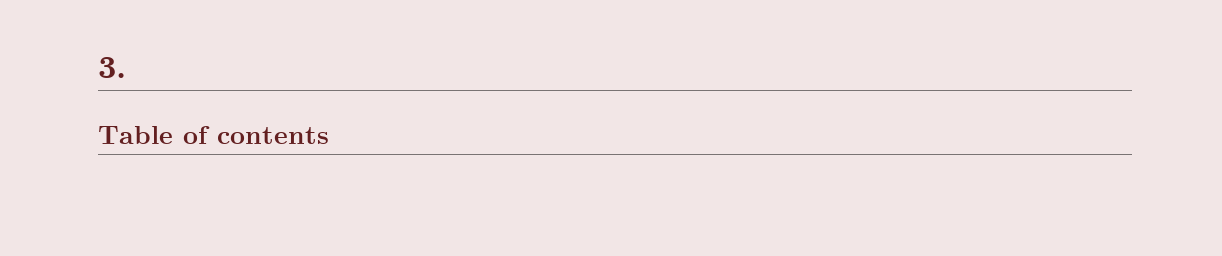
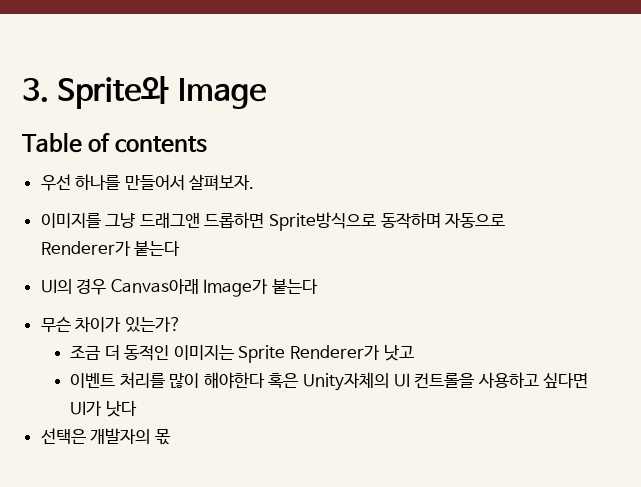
- 3.
+ 3. Sprite와 Image
+ 우선 하나를 만들어서 살펴보자.
+ 이미지를 그냥 드래그앤 드롭하면 Sprite방식으로 동작하며 자동으로 Renderer가 붙는다
+ UI의 경우 Canvas아래 Image가 붙는다
+ 무슨 차이가 있는가?
+ 조금 더 동적인 이미지는 Sprite Renderer가 낫고
+ 이벤트 처리를 많이 해야한다 혹은 Unity자체의 UI 컨트롤을 사용하고 싶다면 UI가 낫다
+ 선택은 개발자의 몫

